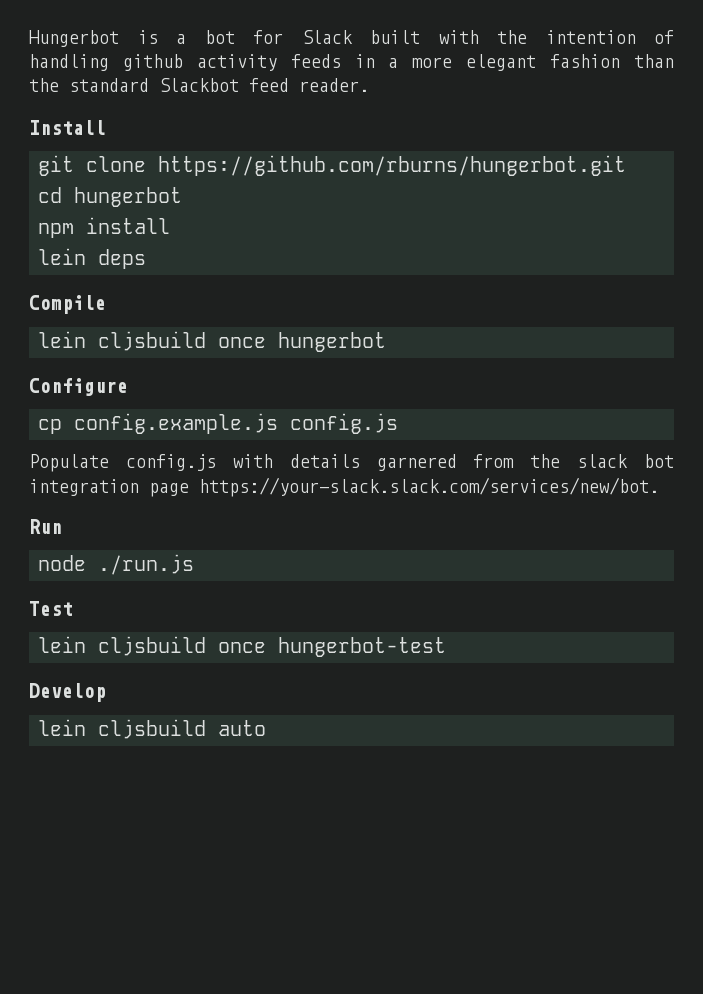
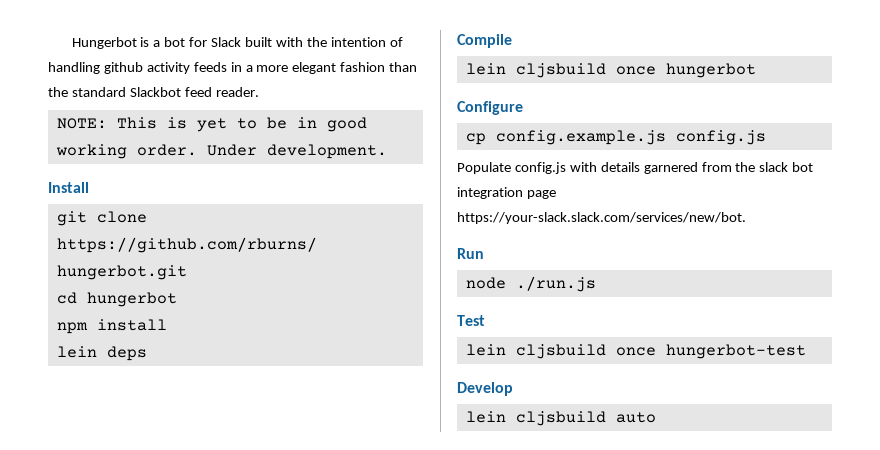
+ NOTE: This is yet to be in good working order. Under development.

